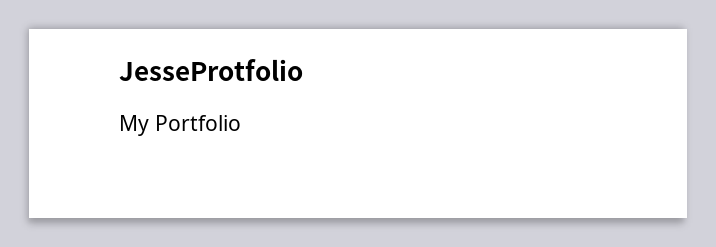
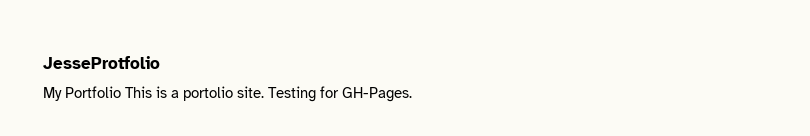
- My Portfolio
+ My Portfolio This is a portolio site. Testing for GH-Pages.

